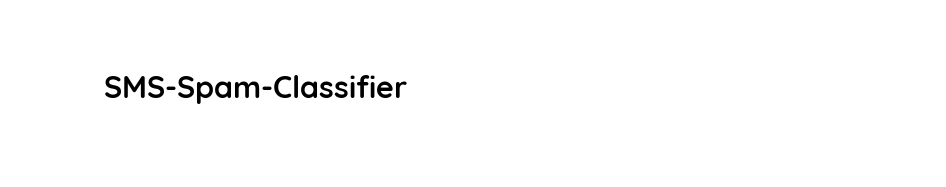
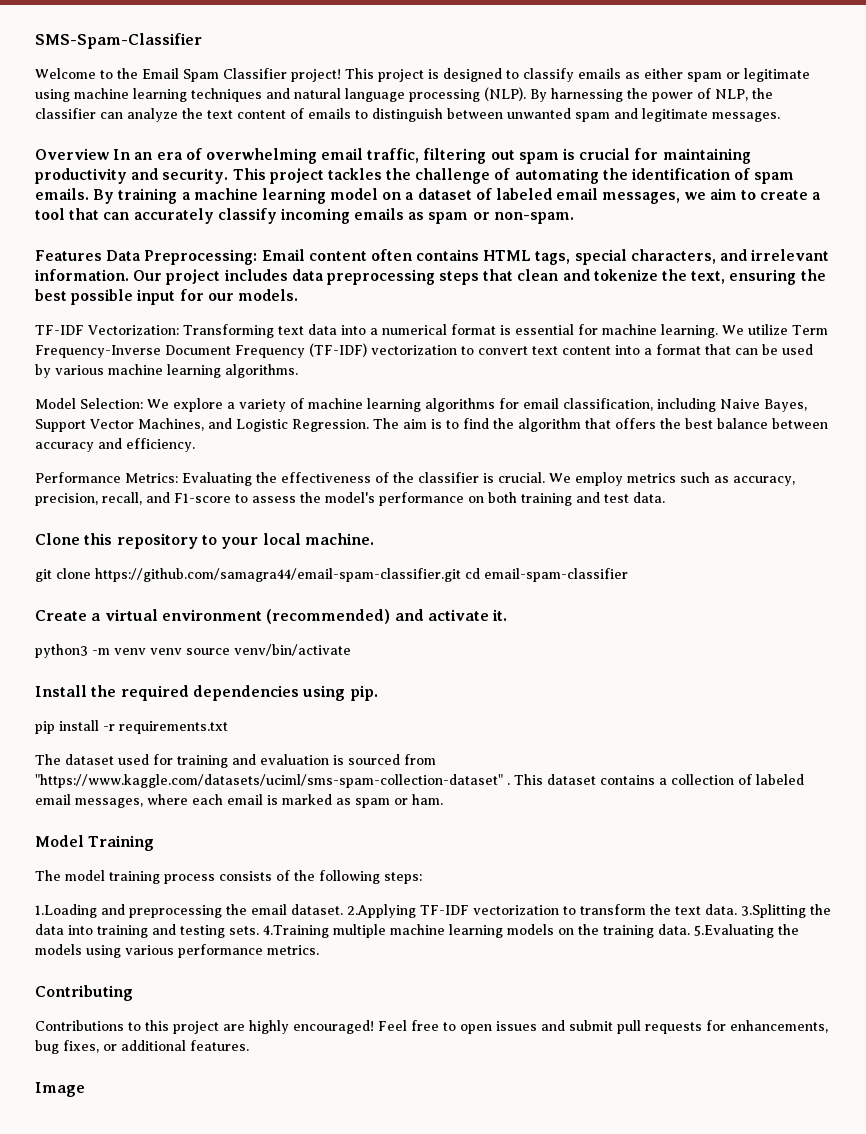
+ Welcome to the Email Spam Classifier project! This project is designed to classify emails as either spam or legitimate using machine learning techniques and natural language processing (NLP). By harnessing the power of NLP, the classifier can analyze the text content of emails to distinguish between unwanted spam and legitimate messages.
+ Overview In an era of overwhelming email traffic, filtering out spam is crucial for maintaining productivity and security. This project tackles the challenge of automating the identification of spam emails. By training a machine learning model on a dataset of labeled email messages, we aim to create a tool that can accurately classify incoming emails as spam or non-spam.
+ Features Data Preprocessing: Email content often contains HTML tags, special characters, and irrelevant information. Our project includes data preprocessing steps that clean and tokenize the text, ensuring the best possible input for our models.
+ TF-IDF Vectorization: Transforming text data into a numerical format is essential for machine learning. We utilize Term Frequency-Inverse Document Frequency (TF-IDF) vectorization to convert text content into a format that can be used by various machine learning algorithms.
+ Model Selection: We explore a variety of machine learning algorithms for email classification, including Naive Bayes, Support Vector Machines, and Logistic Regression. The aim is to find the algorithm that offers the best balance between accuracy and efficiency.
+ Performance Metrics: Evaluating the effectiveness of the classifier is crucial. We employ metrics such as accuracy, precision, recall, and F1-score to assess the model's performance on both training and test data.
+ Clone this repository to your local machine.
+ git clone https://github.com/samagra44/email-spam-classifier.git cd email-spam-classifier
+ Create a virtual environment (recommended) and activate it.
+ python3 -m venv venv source venv/bin/activate
+ Install the required dependencies using pip.
+ pip install -r requirements.txt
+ The dataset used for training and evaluation is sourced from "https://www.kaggle.com/datasets/uciml/sms-spam-collection-dataset" . This dataset contains a collection of labeled email messages, where each email is marked as spam or ham.
+ Model Training
+ The model training process consists of the following steps:
+ 1.Loading and preprocessing the email dataset. 2.Applying TF-IDF vectorization to transform the text data. 3.Splitting the data into training and testing sets. 4.Training multiple machine learning models on the training data. 5.Evaluating the models using various performance metrics.
+ Contributing
+ Contributions to this project are highly encouraged! Feel free to open issues and submit pull requests for enhancements, bug fixes, or additional features.
+ Image

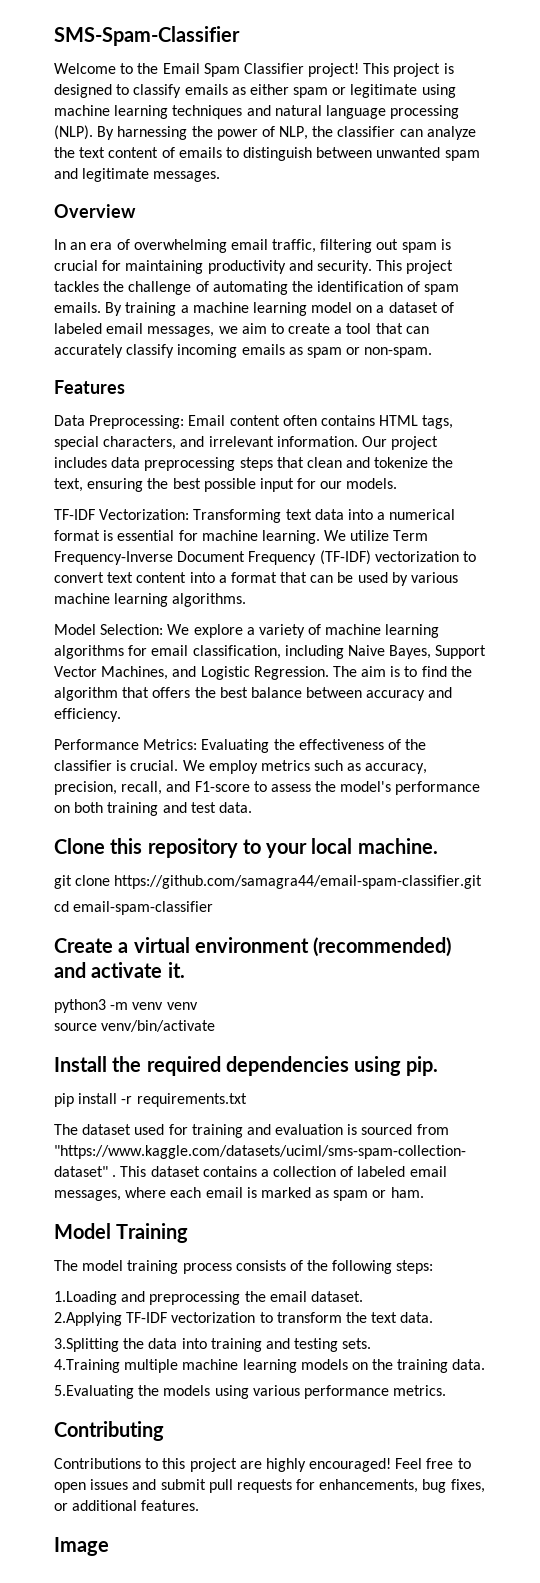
- Overview In an era of overwhelming email traffic, filtering out spam is crucial for maintaining productivity and security.
+ Overview
+ In an era of overwhelming email traffic, filtering out spam is crucial for maintaining productivity and security.
- Features Data Preprocessing: Email content often contains HTML tags, special characters, and irrelevant information.
+ Features
+ Data Preprocessing: Email content often contains HTML tags, special characters, and irrelevant information.
- git clone https://github.com/samagra44/email-spam-classifier.git cd email-spam-classifier
+ git clone https://github.com/samagra44/email-spam-classifier.git
+ cd email-spam-classifier
- python3 -m venv venv source venv/bin/activate
+ python3 -m venv venv
+ source venv/bin/activate
- 1.Loading and preprocessing the email dataset. 2.Applying TF-IDF vectorization to transform the text data. 3.Splitting the data into training and testing sets. 4.Training multiple machine learning models on the training data. 5.Evaluating the models using various performance metrics.
+ 1.Loading and preprocessing the email dataset.
+ 2.Applying TF-IDF vectorization to transform the text data.
+ 3.Splitting the data into training and testing sets.
+ 4.Training multiple machine learning models on the training data.
+ 5.Evaluating the models using various performance metrics.

